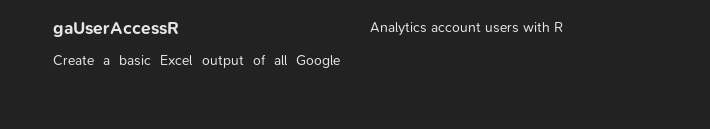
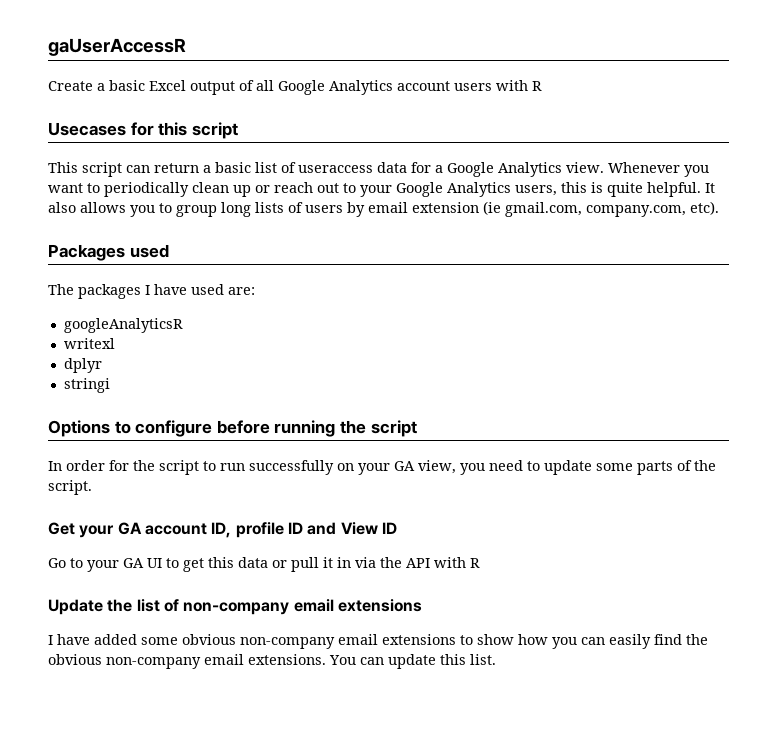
+ Usecases for this script
+ This script can return a basic list of useraccess data for a Google Analytics view. Whenever you want to periodically clean up or reach out to your Google Analytics users, this is quite helpful. It also allows you to group long lists of users by email extension (ie gmail.com, company.com, etc).
+ Packages used
+ The packages I have used are:
+ googleAnalyticsR
+ writexl
+ dplyr
+ stringi
+ Options to configure before running the script
+ In order for the script to run successfully on your GA view, you need to update some parts of the script.
+ Get your GA account ID, profile ID and View ID
+ Go to your GA UI to get this data or pull it in via the API with R
+ Update the list of non-company email extensions
+ I have added some obvious non-company email extensions to show how you can easily find the obvious non-company email extensions. You can update this list.

